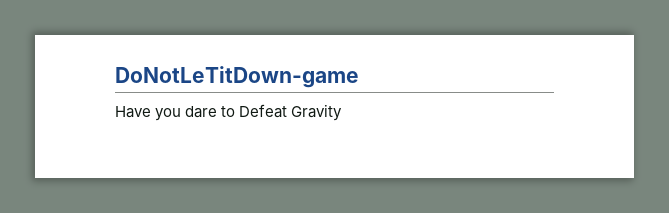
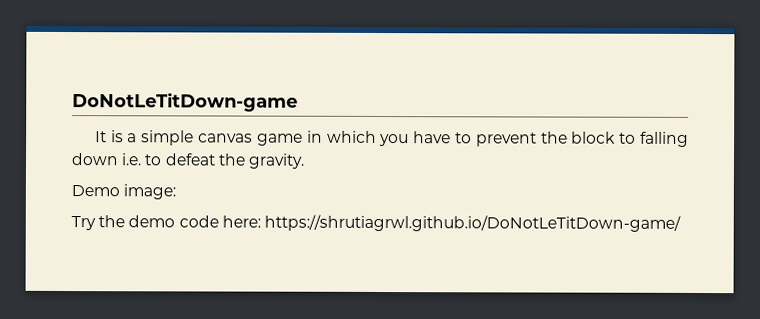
- Have you dare to Defeat Gravity
+ It is a simple canvas game in which you have to prevent the block to falling down i.e. to defeat the gravity.
+ Demo image:
+ Try the demo code here: https://shrutiagrwl.github.io/DoNotLeTitDown-game/

